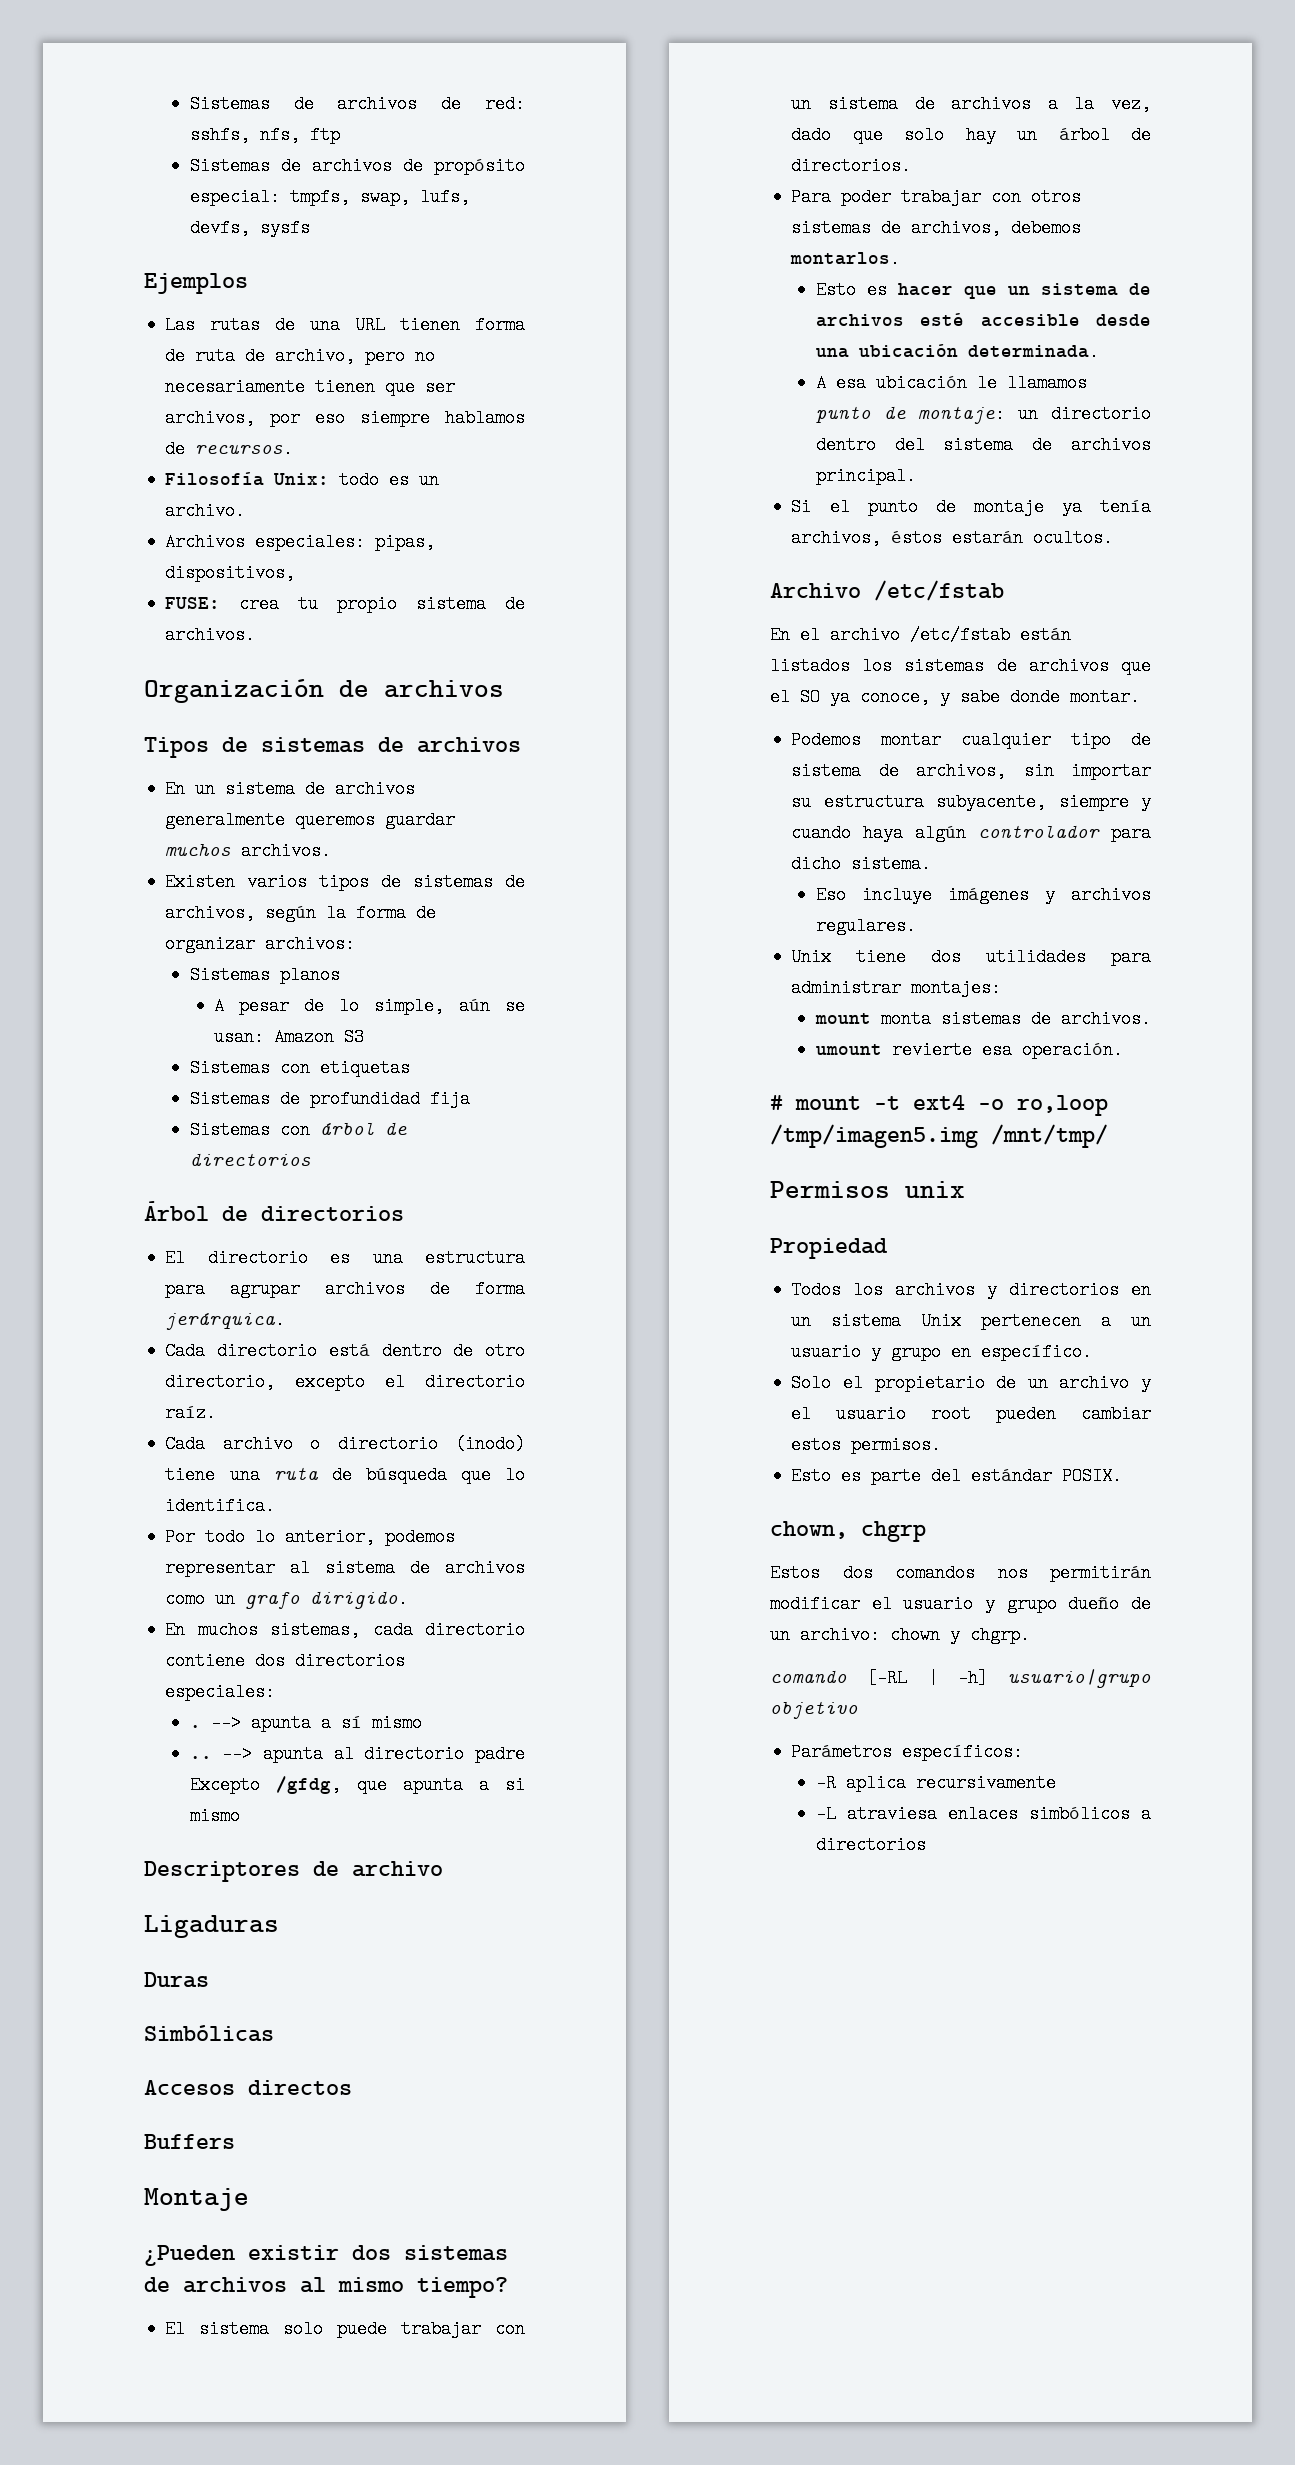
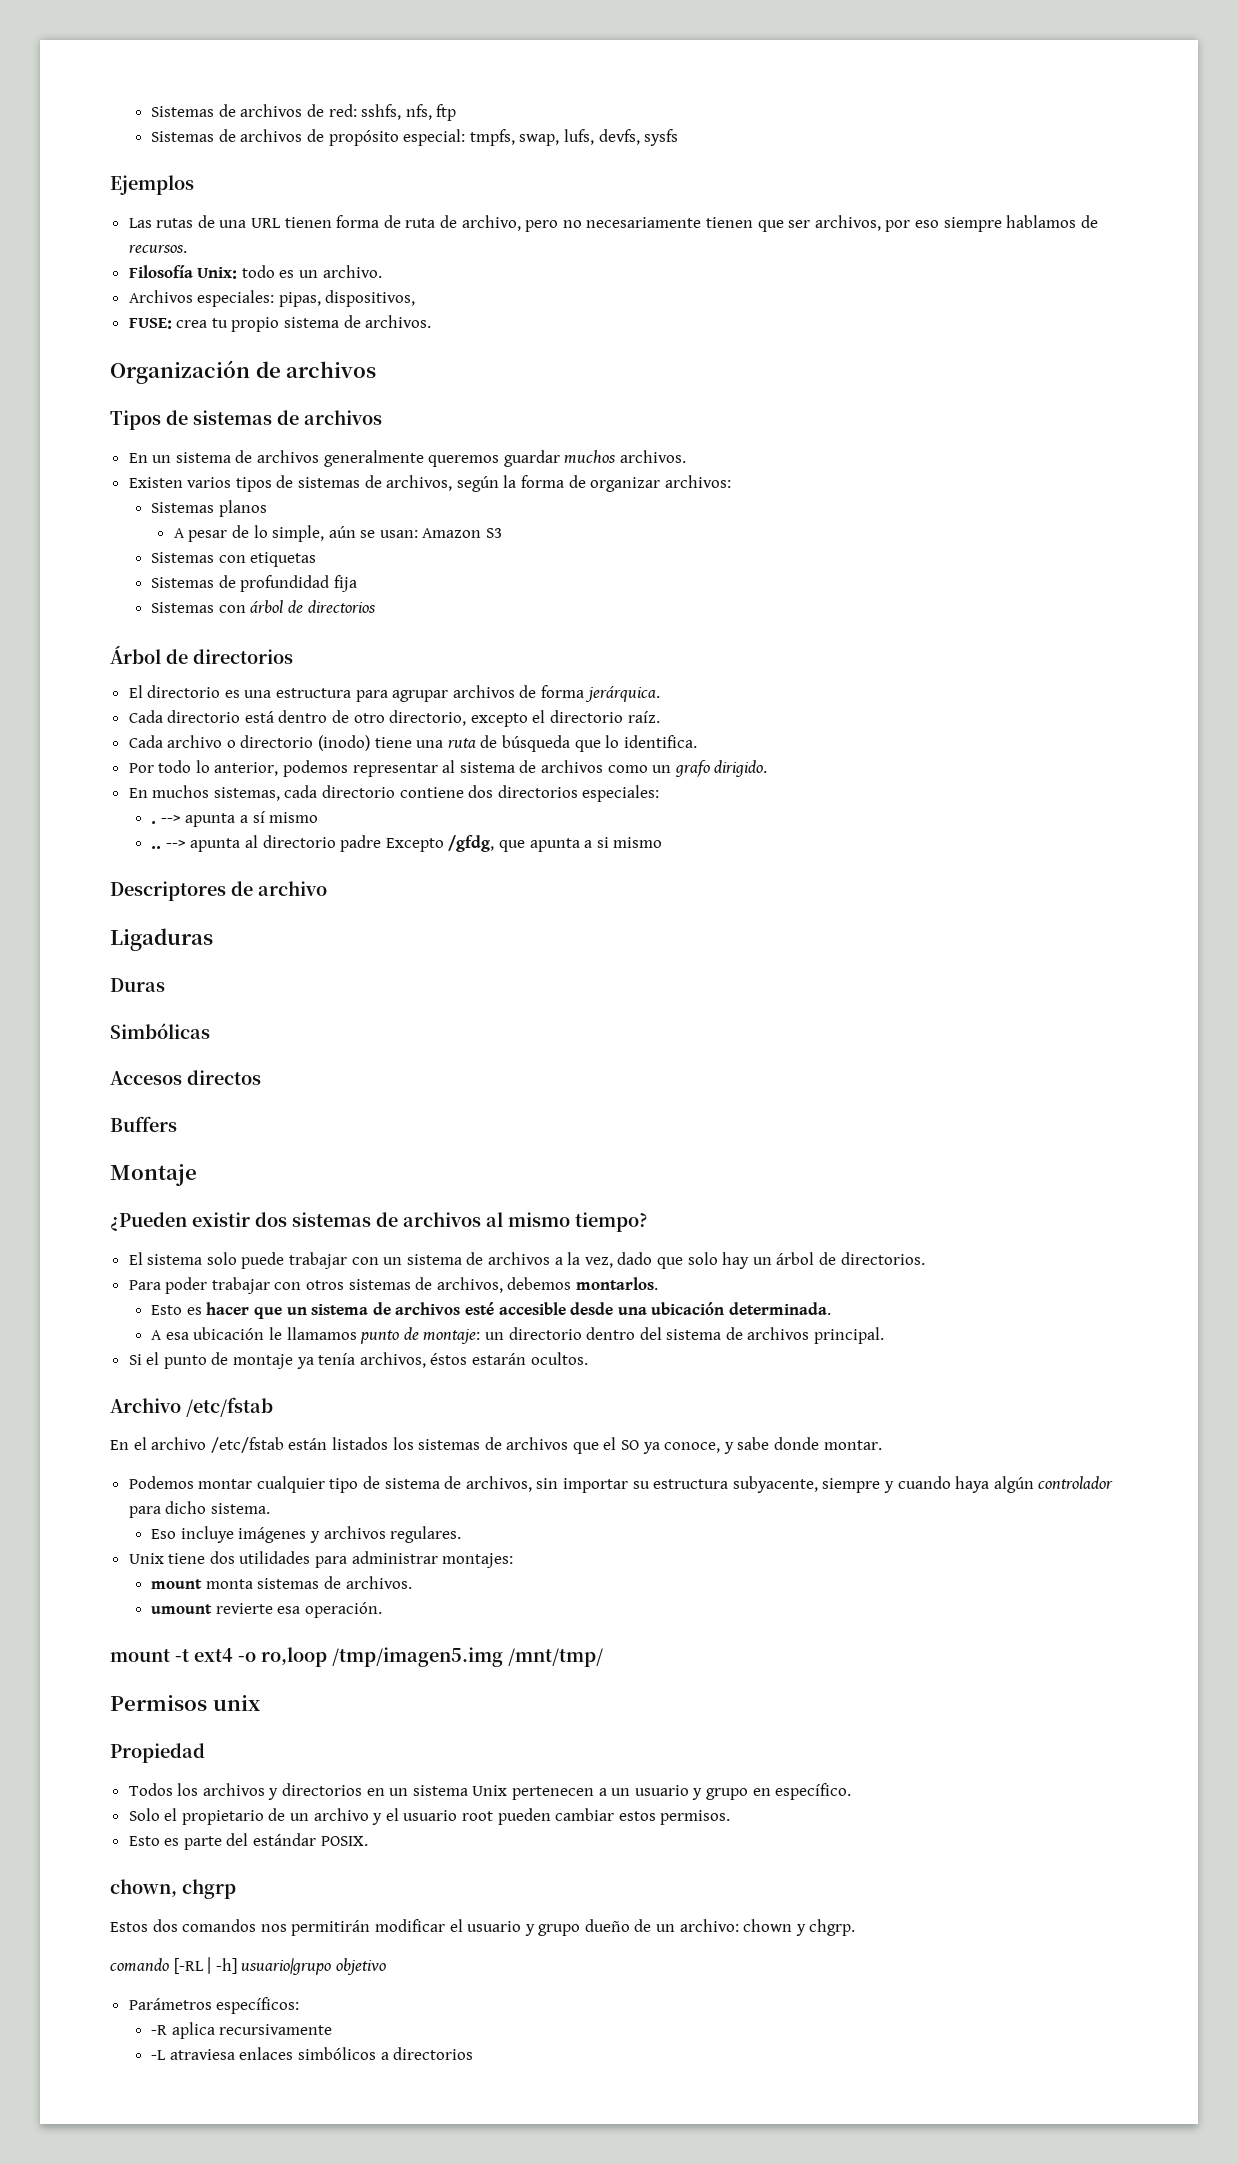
- # mount -t ext4 -o ro,loop /tmp/imagen5.img /mnt/tmp/
+ mount -t ext4 -o ro,loop /tmp/imagen5.img /mnt/tmp/

